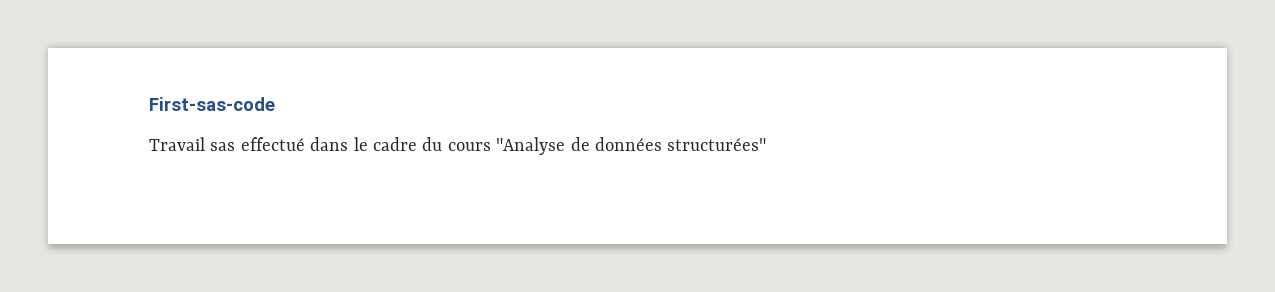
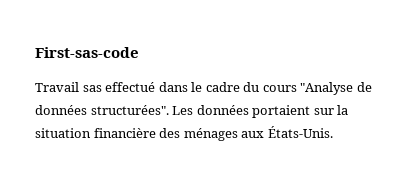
- Travail sas effectué dans le cadre du cours "Analyse de données structurées"
+ Travail sas effectué dans le cadre du cours "Analyse de données structurées". Les données portaient sur la situation financière des ménages aux États-Unis.

